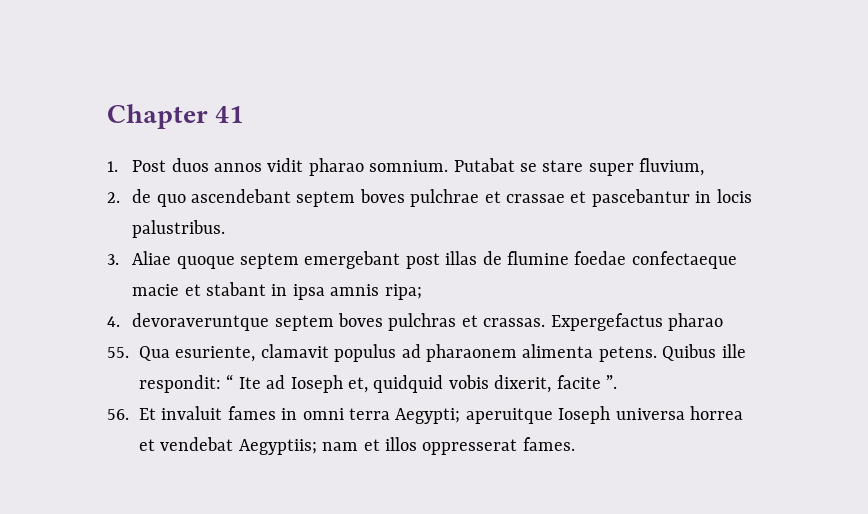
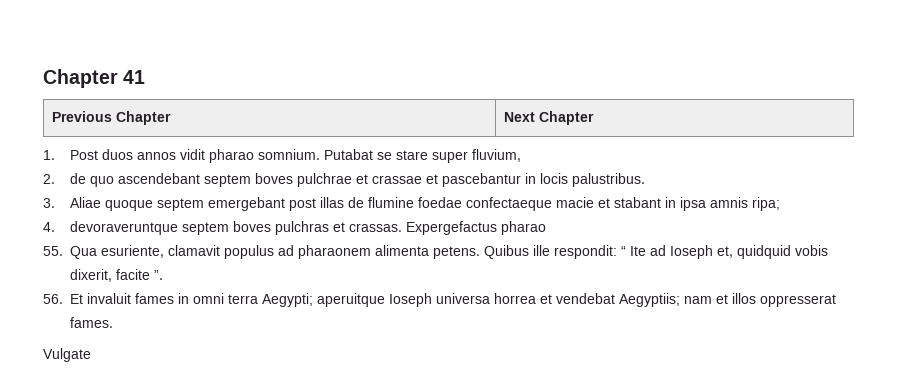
+ Previous Chapter | Next Chapter
+ Vulgate

